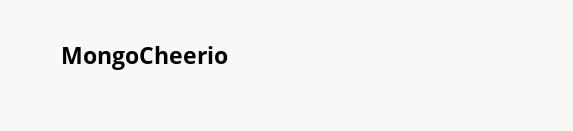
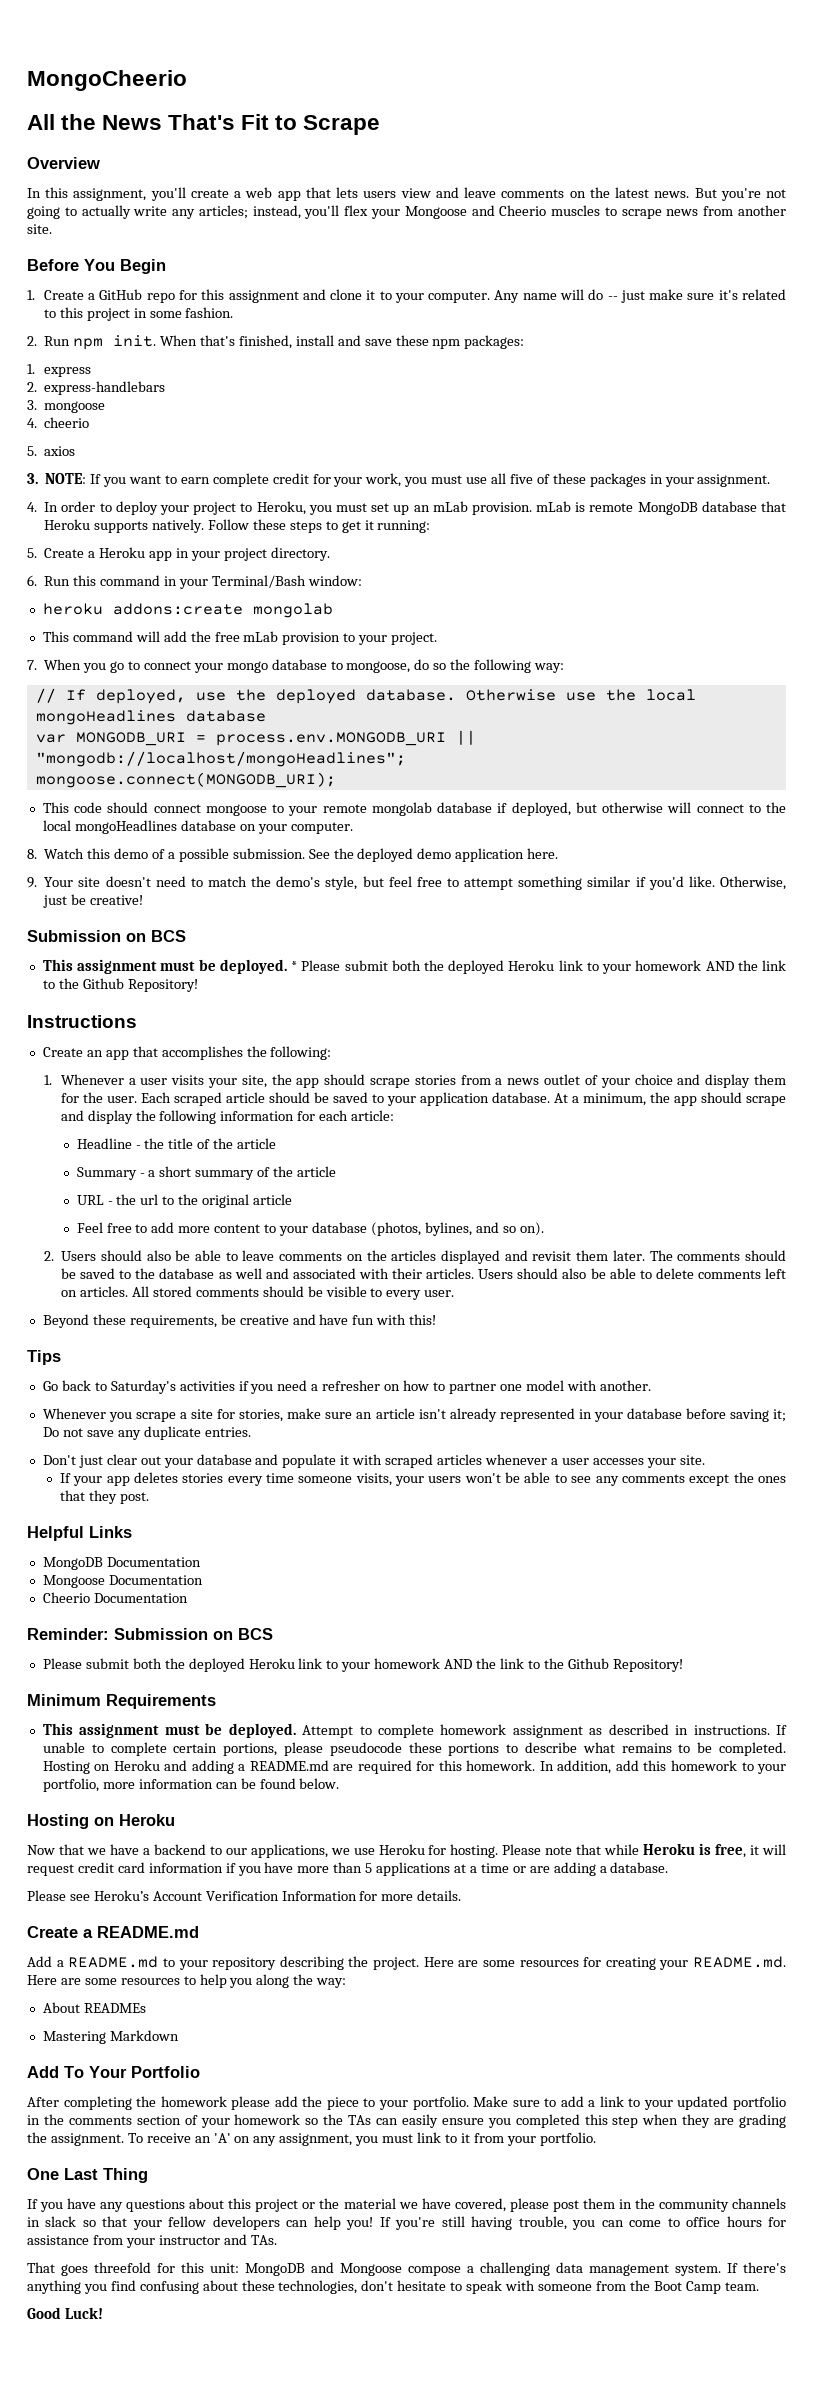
+ All the News That's Fit to Scrape
+ Overview
+ In this assignment, you'll create a web app that lets users view and leave comments on the latest news. But you're not going to actually write any articles; instead, you'll flex your Mongoose and Cheerio muscles to scrape news from another site.
+ Before You Begin
+ 1. Create a GitHub repo for this assignment and clone it to your computer. Any name will do -- just make sure it's related to this project in some fashion.
+ 2. Run npm init. When that's finished, install and save these npm packages:
+ 1. express
+ 2. express-handlebars
+ 3. mongoose
+ 4. cheerio
+ 5. axios
+ 3. NOTE: If you want to earn complete credit for your work, you must use all five of these packages in your assignment.
+ 4. In order to deploy your project to Heroku, you must set up an mLab provision. mLab is remote MongoDB database that Heroku supports natively. Follow these steps to get it running:
+ 5. Create a Heroku app in your project directory.
+ 6. Run this command in your Terminal/Bash window:
+ heroku addons:create mongolab
+ This command will add the free mLab provision to your project.
+ 7. When you go to connect your mongo database to mongoose, do so the following way:
+ // If deployed, use the deployed database. Otherwise use the local mongoHeadlines database
+ var MONGODB_URI = process.env.MONGODB_URI || "mongodb://localhost/mongoHeadlines";
+ mongoose.connect(MONGODB_URI);
+ This code should connect mongoose to your remote mongolab database if deployed, but otherwise will connect to the local mongoHeadlines database on your computer.
+ 8. Watch this demo of a possible submission. See the deployed demo application here.
+ 9. Your site doesn't need to match the demo's style, but feel free to attempt something similar if you'd like. Otherwise, just be creative!
+ Submission on BCS
+ This assignment must be deployed. * Please submit both the deployed Heroku link to your homework AND the link to the Github Repository!
+ Instructions
+ Create an app that accomplishes the following:
+ 1. Whenever a user visits your site, the app should scrape stories from a news outlet of your choice and display them for the user. Each scraped article should be saved to your application database. At a minimum, the app should scrape and display the following information for each article:
+ Headline - the title of the article
+ Summary - a short summary of the article
+ URL - the url to the original article
+ Feel free to add more content to your database (photos, bylines, and so on).
+ 2. Users should also be able to leave comments on the articles displayed and revisit them later. The comments should be saved to the database as well and associated with their articles. Users should also be able to delete comments left on articles. All stored comments should be visible to every user.
+ Beyond these requirements, be creative and have fun with this!
+ Tips
+ Go back to Saturday's activities if you need a refresher on how to partner one model with another.
+ Whenever you scrape a site for stories, make sure an article isn't already represented in your database before saving it; Do not save any duplicate entries.
+ Don't just clear out your database and populate it with scraped articles whenever a user accesses your site.
+ If your app deletes stories every time someone visits, your users won't be able to see any comments except the ones that they post.
+ Helpful Links
+ MongoDB Documentation
+ Mongoose Documentation
+ Cheerio Documentation
+ Reminder: Submission on BCS
+ Please submit both the deployed Heroku link to your homework AND the link to the Github Repository!
+ Minimum Requirements
+ This assignment must be deployed. Attempt to complete homework assignment as described in instructions. If unable to complete certain portions, please pseudocode these portions to describe what remains to be completed. Hosting on Heroku and adding a README.md are required for this homework. In addition, add this homework to your portfolio, more information can be found below.
+ Hosting on Heroku
+ Now that we have a backend to our applications, we use Heroku for hosting. Please note that while Heroku is free, it will request credit card information if you have more than 5 applications at a time or are adding a database.
+ Please see Heroku’s Account Verification Information for more details.
+ Create a README.md
+ Add a README.md to your repository describing the project. Here are some resources for creating your README.md. Here are some resources to help you along the way:
+ About READMEs
+ Mastering Markdown
+ Add To Your Portfolio
+ After completing the homework please add the piece to your portfolio. Make sure to add a link to your updated portfolio in the comments section of your homework so the TAs can easily ensure you completed this step when they are grading the assignment. To receive an 'A' on any assignment, you must link to it from your portfolio.
+ One Last Thing
+ If you have any questions about this project or the material we have covered, please post them in the community channels in slack so that your fellow developers can help you! If you're still having trouble, you can come to office hours for assistance from your instructor and TAs.
+ That goes threefold for this unit: MongoDB and Mongoose compose a challenging data management system. If there's anything you find confusing about these technologies, don't hesitate to speak with someone from the Boot Camp team.
+ Good Luck!

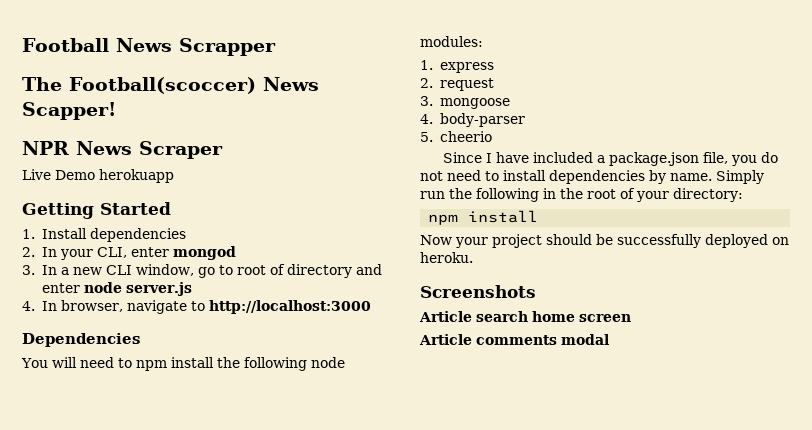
- MongoCheerio
- All the News That's Fit to Scrape
- Overview
- In this assignment, you'll create a web app that lets users view and leave comments on the latest news. But you're not going to actually write any articles; instead, you'll flex your Mongoose and Cheerio muscles to scrape news from another site.
- Before You Begin
- 1. Create a GitHub repo for this assignment and clone it to your computer. Any name will do -- just make sure it's related to this project in some fashion.
- 2. Run npm init. When that's finished, install and save these npm packages:
+ Football News Scrapper
+ The Football(scoccer) News Scapper!
+ NPR News Scraper
+ Live Demo herokuapp
+ Getting Started
+ 1. Install dependencies
+ 2. In your CLI, enter mongod
+ 3. In a new CLI window, go to root of directory and enter node server.js
+ 4. In browser, navigate to http://localhost:3000
+ Dependencies
+ You will need to npm install the following node modules:
- 2. express-handlebars
+ 2. request
- 4. cheerio
+ 4. body-parser
+ 5. cheerio
- 5. axios
- 3. NOTE: If you want to earn complete credit for your work, you must use all five of these packages in your assignment.
- 4. In order to deploy your project to Heroku, you must set up an mLab provision. mLab is remote MongoDB database that Heroku supports natively. Follow these steps to get it running:
- 5. Create a Heroku app in your project directory.
- 6. Run this command in your Terminal/Bash window:
- heroku addons:create mongolab
- This command will add the free mLab provision to your project.
- 7. When you go to connect your mongo database to mongoose, do so the following way:
- // If deployed, use the deployed database. Otherwise use the local mongoHeadlines database
- var MONGODB_URI = process.env.MONGODB_URI || "mongodb://localhost/mongoHeadlines";
- mongoose.connect(MONGODB_URI);
- This code should connect mongoose to your remote mongolab database if deployed, but otherwise will connect to the local mongoHeadlines database on your computer.
- 8. Watch this demo of a possible submission. See the deployed demo application here.
- 9. Your site doesn't need to match the demo's style, but feel free to attempt something similar if you'd like. Otherwise, just be creative!
- Submission on BCS
- This assignment must be deployed. * Please submit both the deployed Heroku link to your homework AND the link to the Github Repository!
- Instructions
- Create an app that accomplishes the following:
- 1. Whenever a user visits your site, the app should scrape stories from a news outlet of your choice and display them for the user. Each scraped article should be saved to your application database. At a minimum, the app should scrape and display the following information for each article:
- Headline - the title of the article
- Summary - a short summary of the article
- URL - the url to the original article
- Feel free to add more content to your database (photos, bylines, and so on).
- 2. Users should also be able to leave comments on the articles displayed and revisit them later. The comments should be saved to the database as well and associated with their articles. Users should also be able to delete comments left on articles. All stored comments should be visible to every user.
- Beyond these requirements, be creative and have fun with this!
- Tips
- Go back to Saturday's activities if you need a refresher on how to partner one model with another.
- Whenever you scrape a site for stories, make sure an article isn't already represented in your database before saving it; Do not save any duplicate entries.
- Don't just clear out your database and populate it with scraped articles whenever a user accesses your site.
- If your app deletes stories every time someone visits, your users won't be able to see any comments except the ones that they post.
- Helpful Links
- MongoDB Documentation
- Mongoose Documentation
- Cheerio Documentation
- Reminder: Submission on BCS
- Please submit both the deployed Heroku link to your homework AND the link to the Github Repository!
- Minimum Requirements
- This assignment must be deployed. Attempt to complete homework assignment as described in instructions. If unable to complete certain portions, please pseudocode these portions to describe what remains to be completed. Hosting on Heroku and adding a README.md are required for this homework. In addition, add this homework to your portfolio, more information can be found below.
- Hosting on Heroku
- Now that we have a backend to our applications, we use Heroku for hosting. Please note that while Heroku is free, it will request credit card information if you have more than 5 applications at a time or are adding a database.
- Please see Heroku’s Account Verification Information for more details.
- Create a README.md
- Add a README.md to your repository describing the project. Here are some resources for creating your README.md. Here are some resources to help you along the way:
- About READMEs
- Mastering Markdown
- Add To Your Portfolio
- After completing the homework please add the piece to your portfolio. Make sure to add a link to your updated portfolio in the comments section of your homework so the TAs can easily ensure you completed this step when they are grading the assignment. To receive an 'A' on any assignment, you must link to it from your portfolio.
- One Last Thing
- If you have any questions about this project or the material we have covered, please post them in the community channels in slack so that your fellow developers can help you! If you're still having trouble, you can come to office hours for assistance from your instructor and TAs.
- That goes threefold for this unit: MongoDB and Mongoose compose a challenging data management system. If there's anything you find confusing about these technologies, don't hesitate to speak with someone from the Boot Camp team.
- Good Luck!
+ Since I have included a package.json file, you do not need to install dependencies by name. Simply run the following in the root of your directory:
+ npm install
+ Now your project should be successfully deployed on heroku.
+ Screenshots
+ Article search home screen
+ Article comments modal

